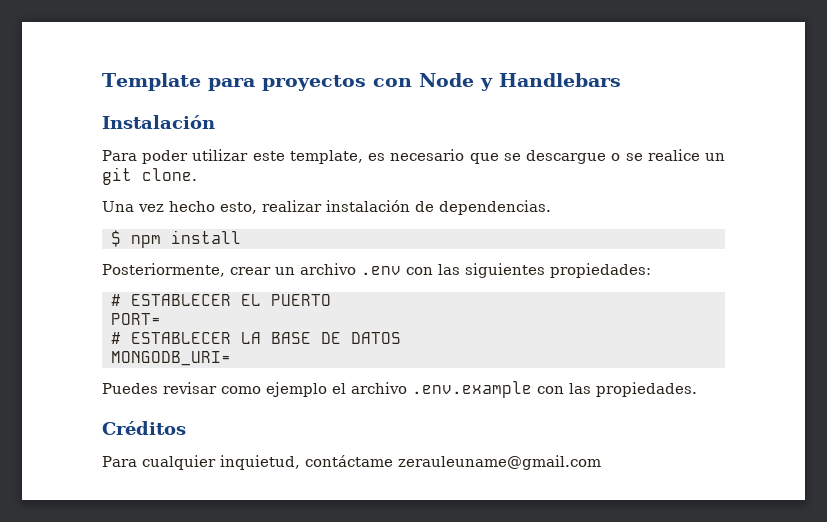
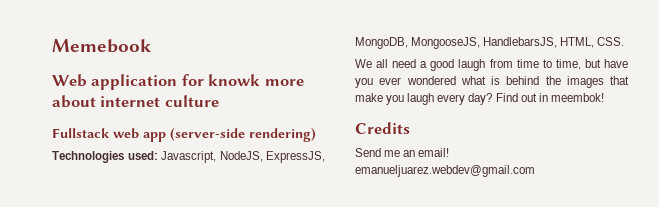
- Template para proyectos con Node y Handlebars
- Instalación
- Para poder utilizar este template, es necesario que se descargue o se realice un git clone.
- Una vez hecho esto, realizar instalación de dependencias.
- $ npm install
- Posteriormente, crear un archivo .env con las siguientes propiedades:
- # ESTABLECER EL PUERTO
- PORT=
- # ESTABLECER LA BASE DE DATOS
- MONGODB_URI=
- Puedes revisar como ejemplo el archivo .env.example con las propiedades.
- Créditos
- Para cualquier inquietud, contáctame zerauleuname@gmail.com
+ Memebook
+ Web application for knowk more about internet culture
+ Fullstack web app (server-side rendering)
+ Technologies used: Javascript, NodeJS, ExpressJS, MongoDB, MongooseJS, HandlebarsJS, HTML, CSS.
+ We all need a good laugh from time to time, but have you ever wondered what is behind the images that make you laugh every day? Find out in meembok!
+ Credits
+ Send me an email! emanueljuarez.webdev@gmail.com

